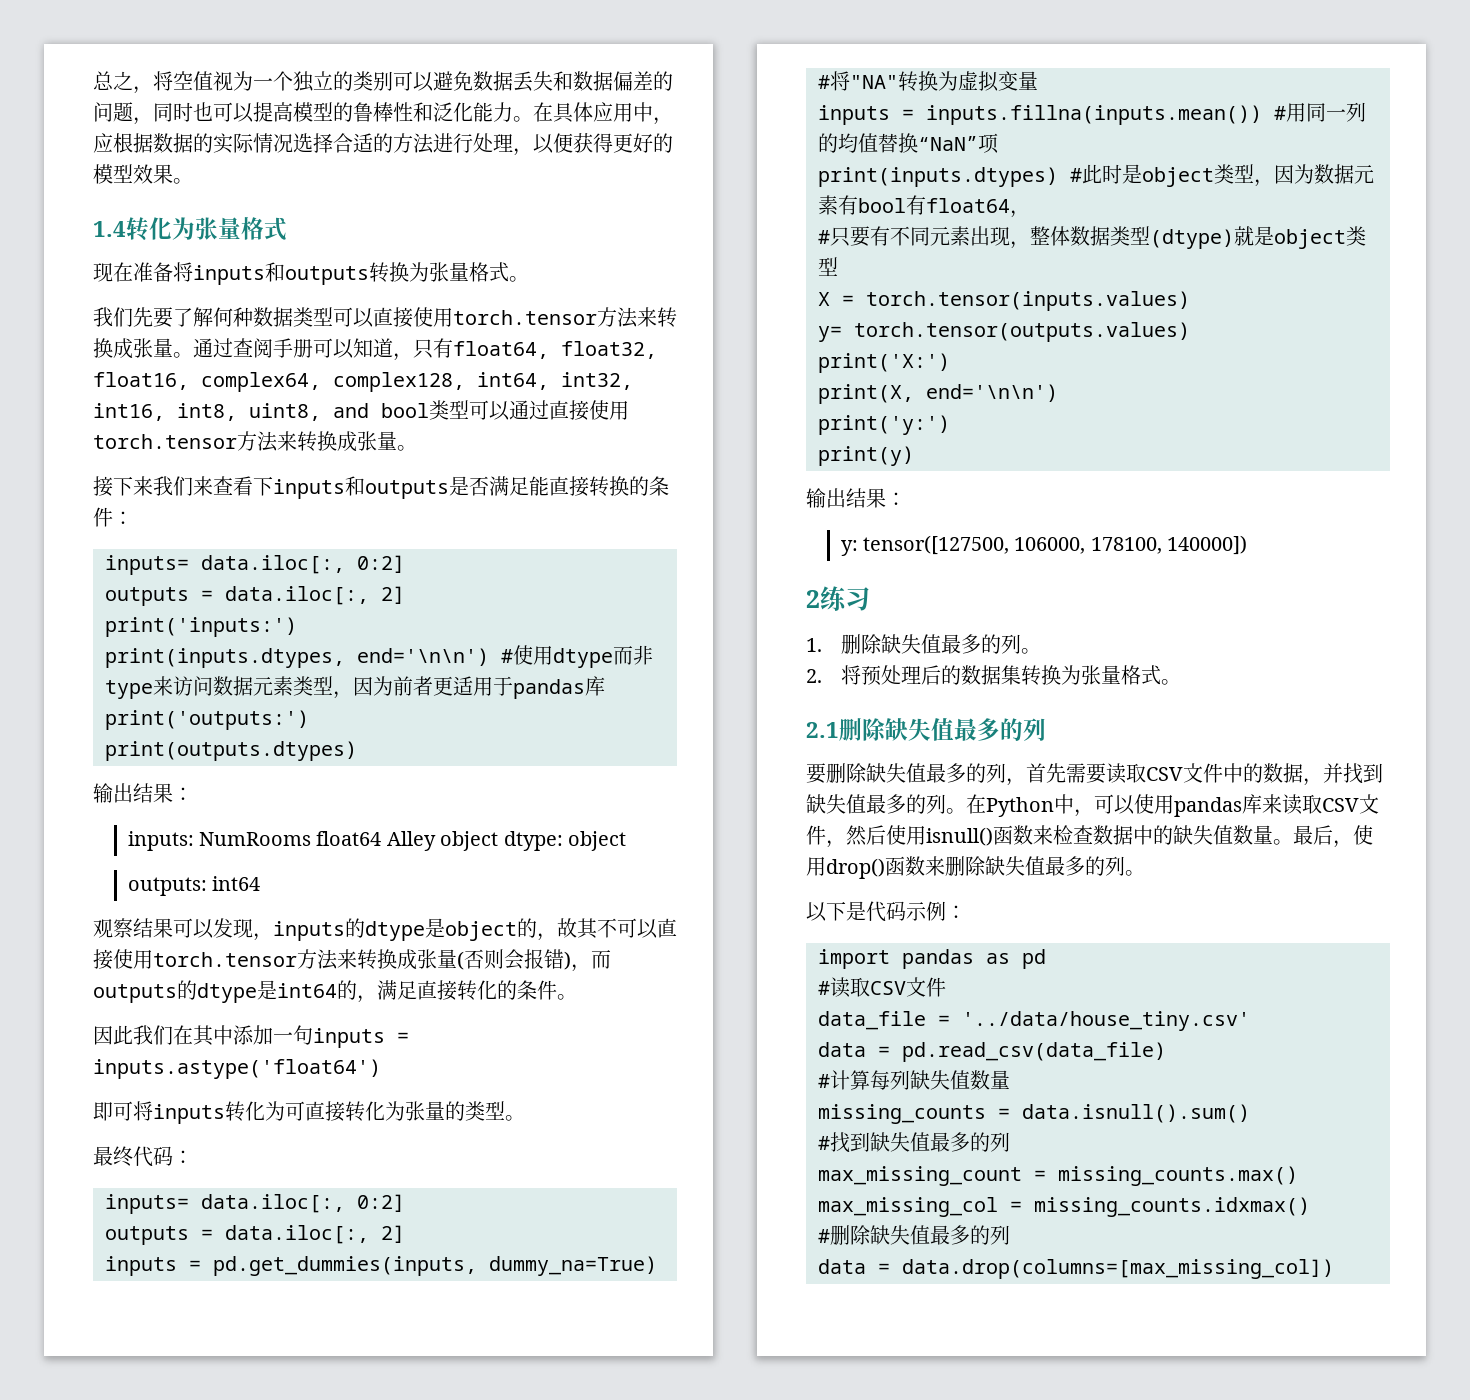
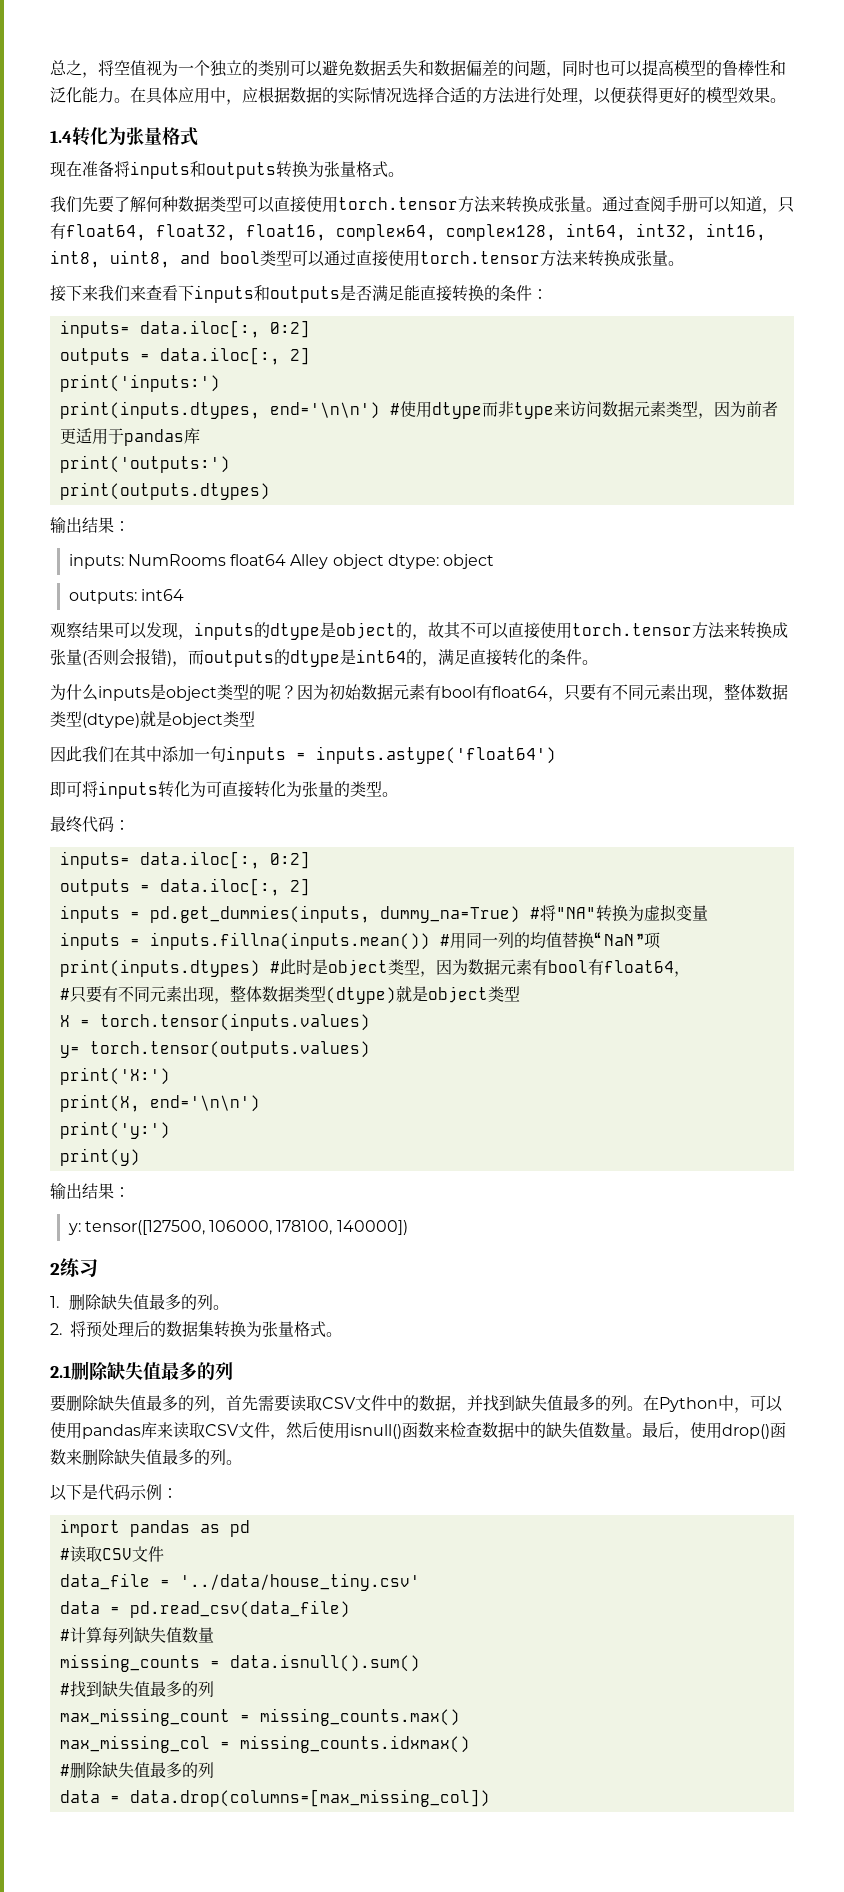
+ 为什么inputs是object类型的呢？因为初始数据元素有bool有float64，只要有不同元素出现，整体数据类型(dtype)就是object类型

